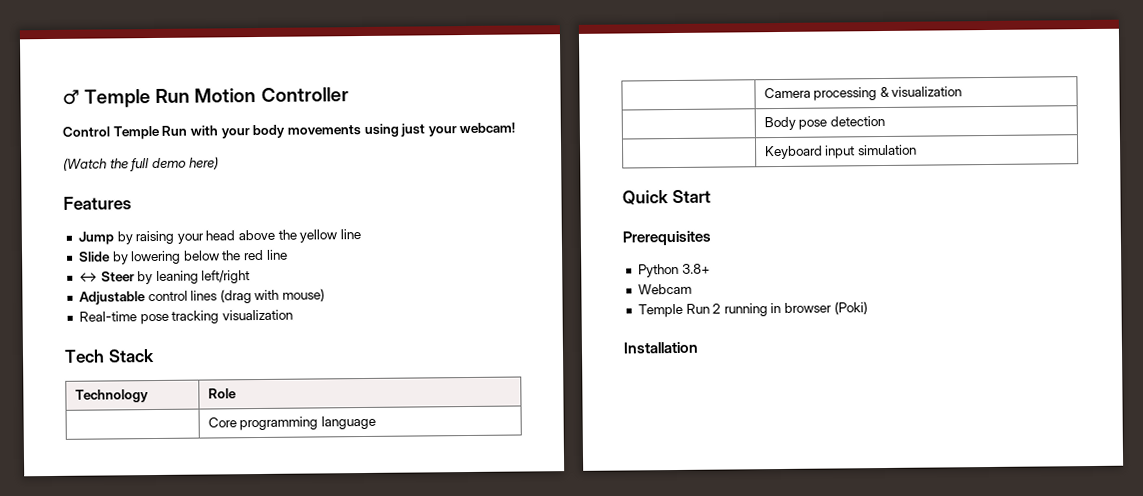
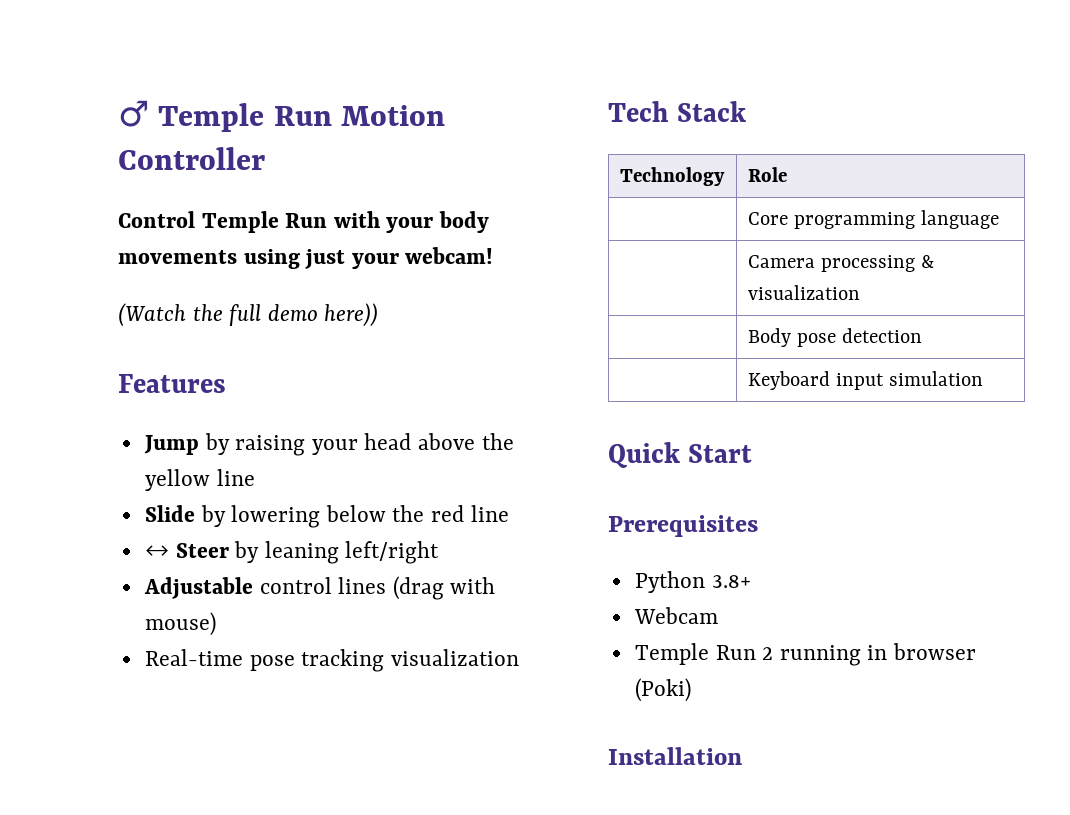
- (Watch the full demo here)
+ (Watch the full demo here))

